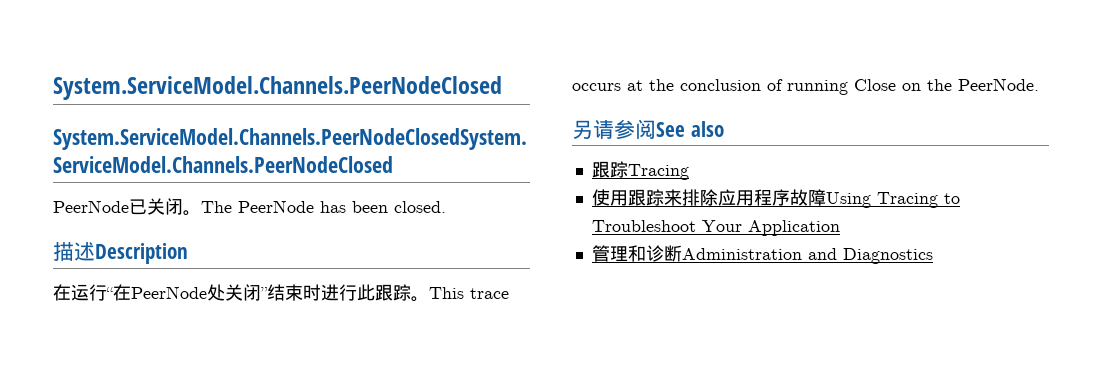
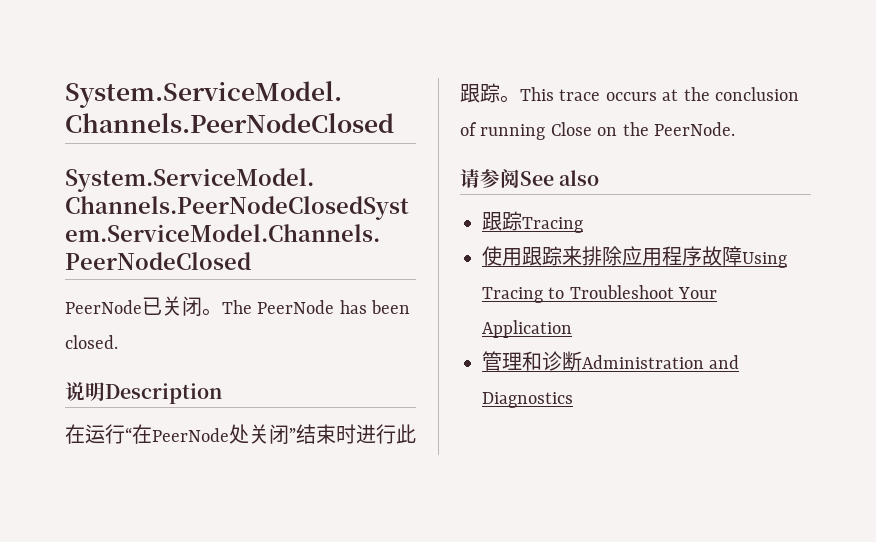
- 描述Description
+ 说明Description
- 另请参阅See also
+ 请参阅See also

